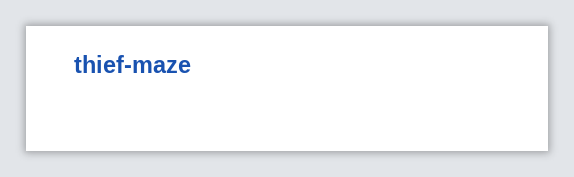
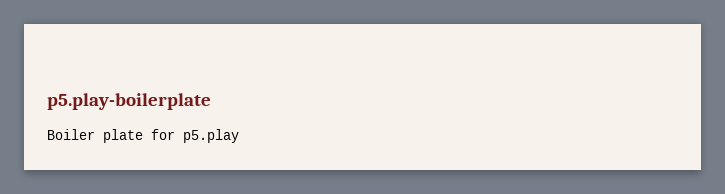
- thief-maze
+ p5.play-boilerplate
+ Boiler plate for p5.play

